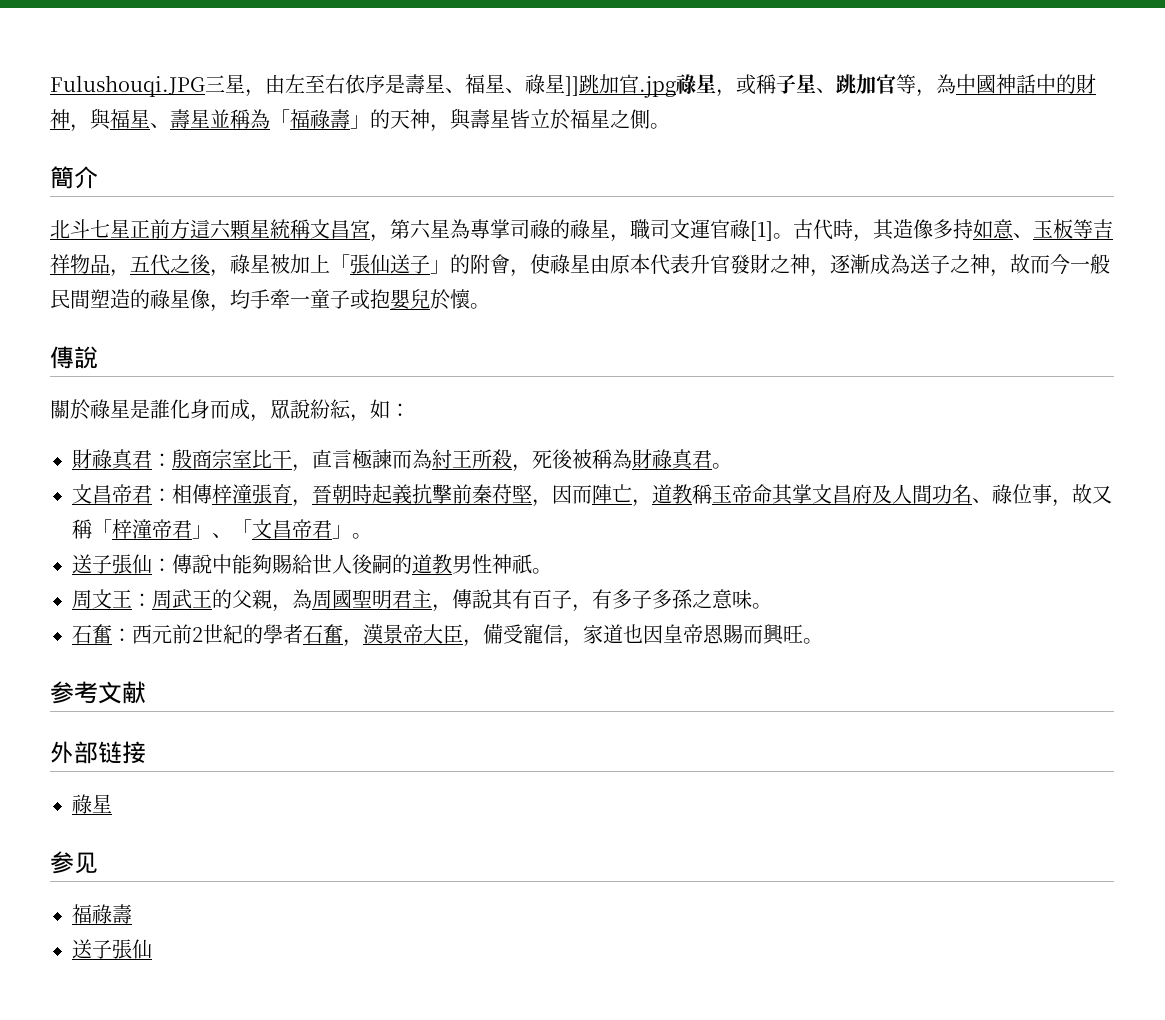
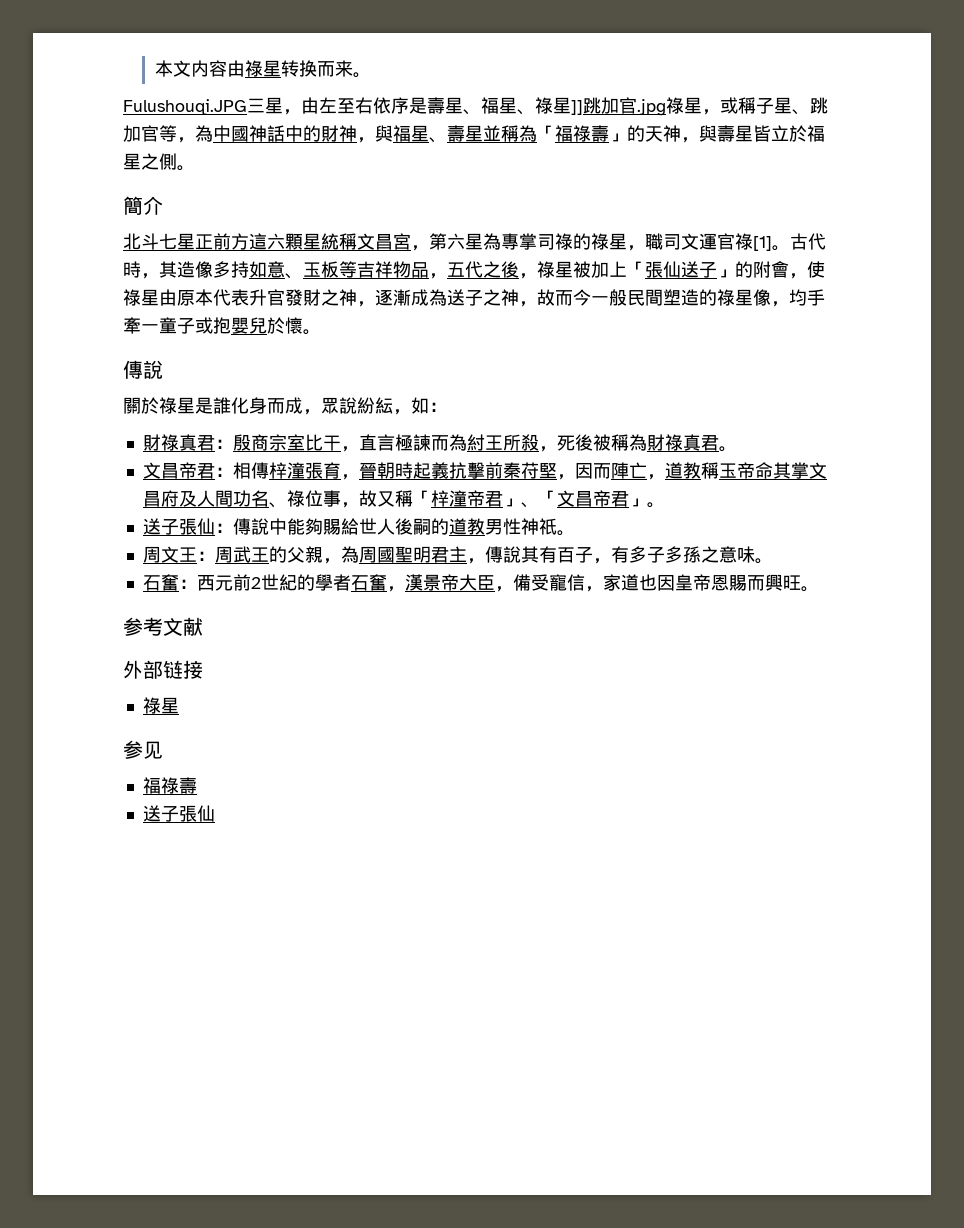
+ 本文内容由祿星转换而来。

